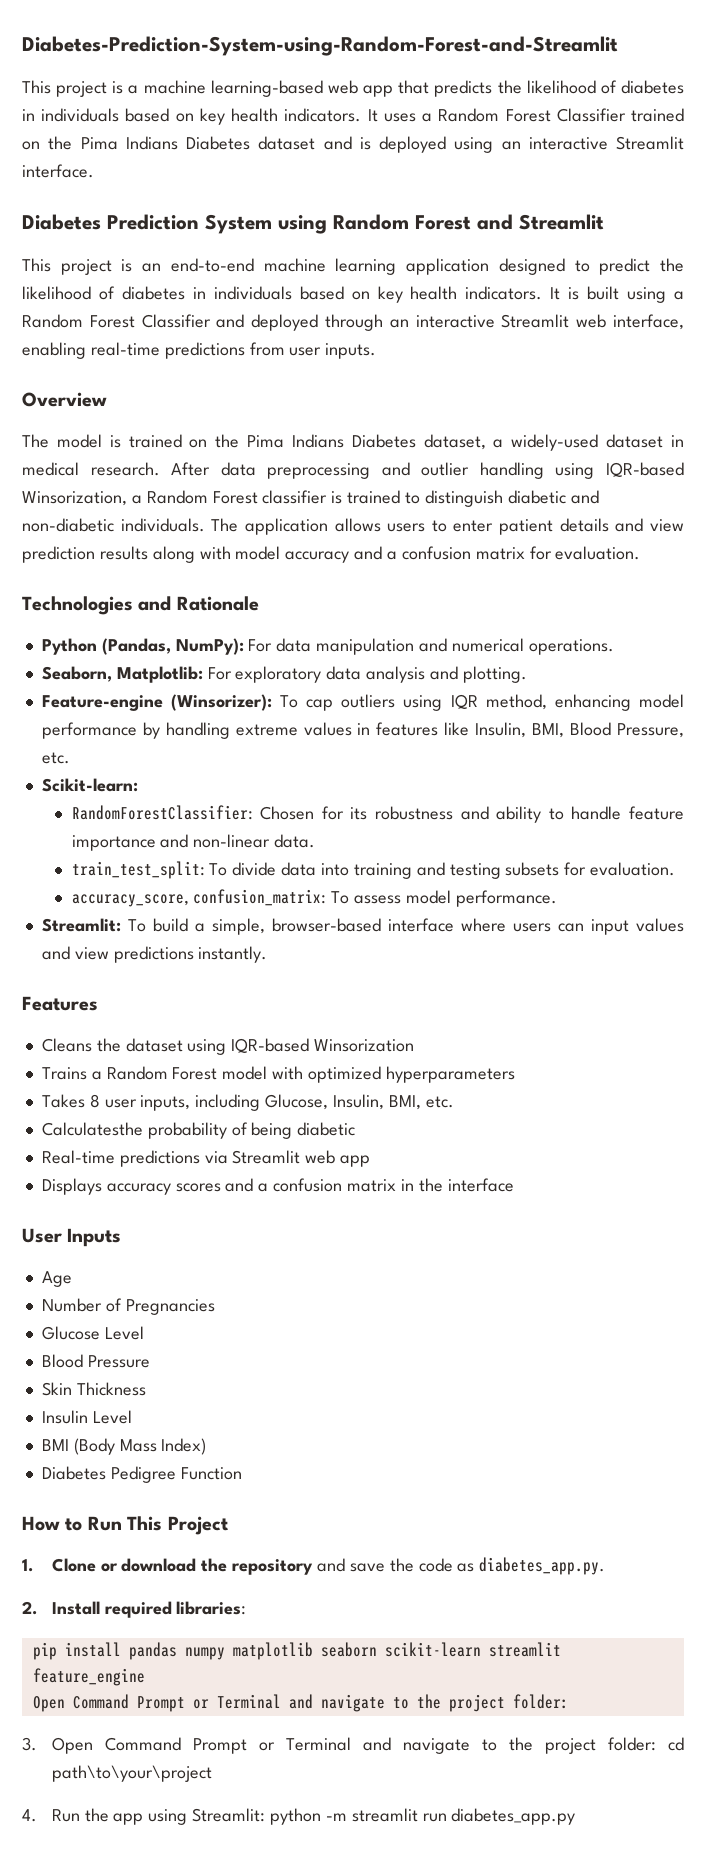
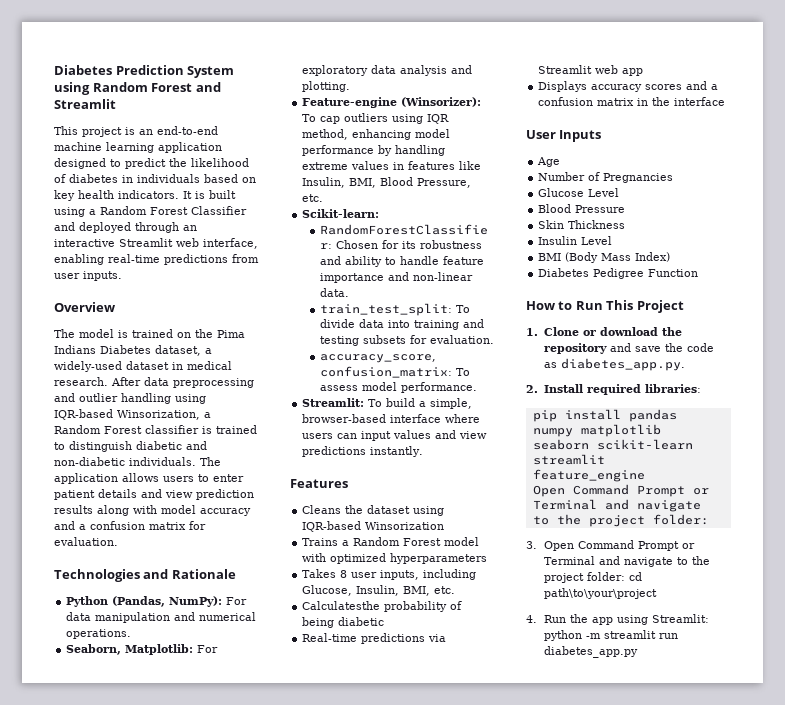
- Diabetes-Prediction-System-using-Random-Forest-and-Streamlit
- This project is a machine learning-based web app that predicts the likelihood of diabetes in individuals based on key health indicators. It uses a Random Forest Classifier trained on the Pima Indians Diabetes dataset and is deployed using an interactive Streamlit interface.

